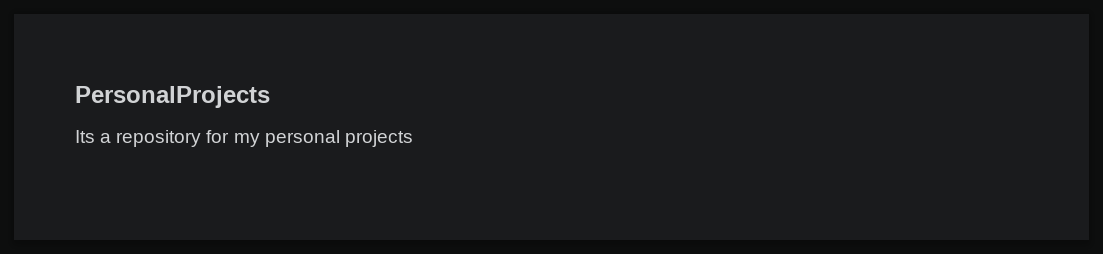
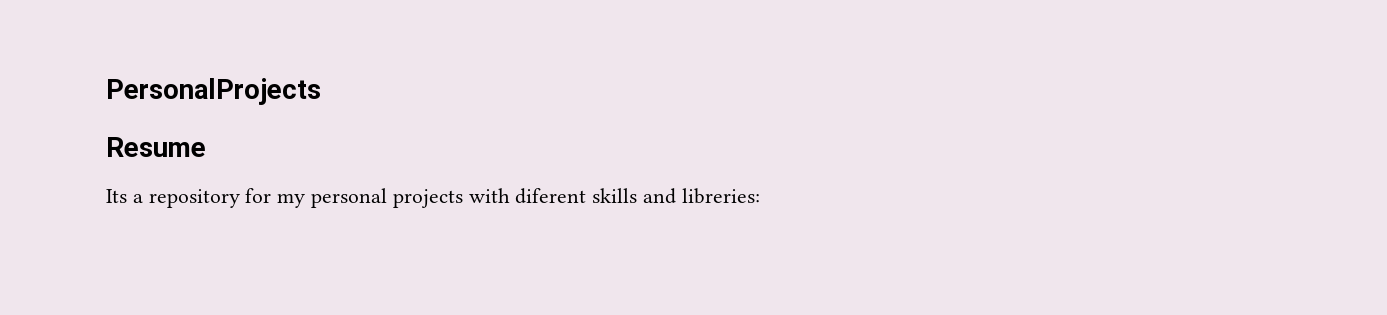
+ Resume
- Its a repository for my personal projects
+ Its a repository for my personal projects with diferent skills and libreries:

